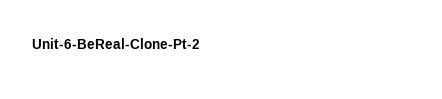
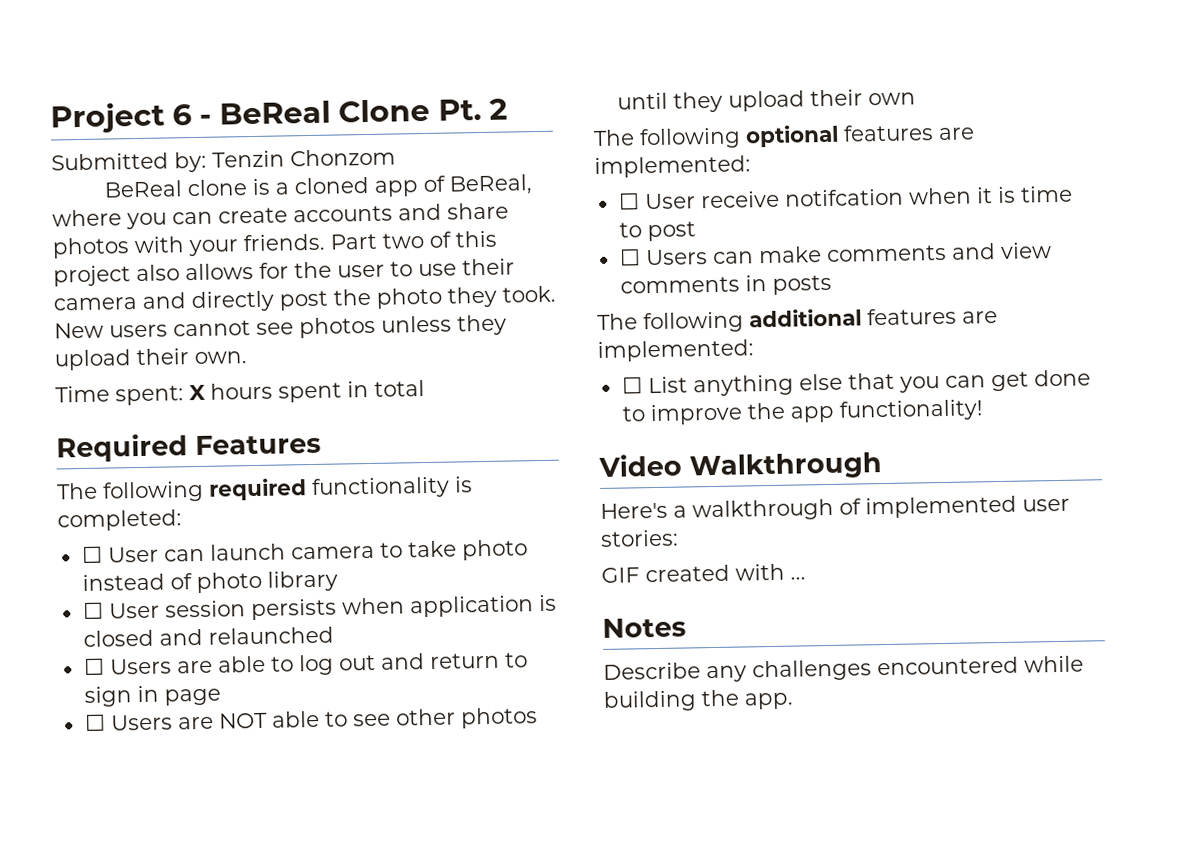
- Unit-6-BeReal-Clone-Pt-2
+ Project 6 - BeReal Clone Pt. 2
+ Submitted by: Tenzin Chonzom
+ BeReal clone is a cloned app of BeReal, where you can create accounts and share photos with your friends. Part two of this project also allows for the user to use their camera and directly post the photo they took. New users cannot see photos unless they upload their own.
+ Time spent: X hours spent in total
+ Required Features
+ The following required functionality is completed:
+ ☐ User can launch camera to take photo instead of photo library
+ ☐ User session persists when application is closed and relaunched
+ ☐ Users are able to log out and return to sign in page
+ ☐ Users are NOT able to see other photos until they upload their own
+ The following optional features are implemented:
+ ☐ User receive notifcation when it is time to post
+ ☐ Users can make comments and view comments in posts
+ The following additional features are implemented:
+ ☐ List anything else that you can get done to improve the app functionality!
+ Video Walkthrough
+ Here's a walkthrough of implemented user stories:
+ GIF created with ...
+ Notes
+ Describe any challenges encountered while building the app.

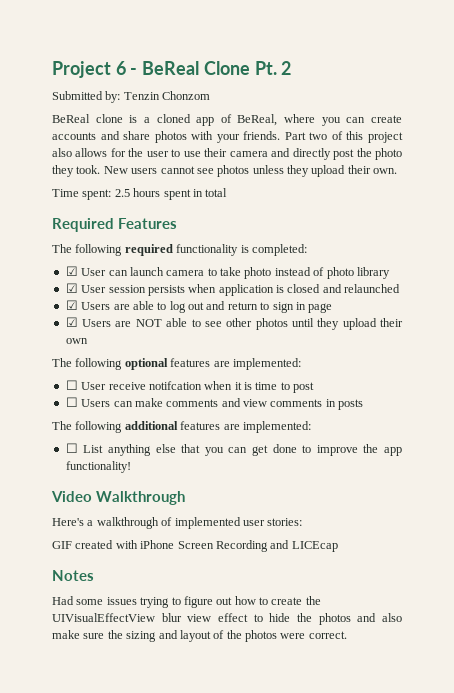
- Time spent: X hours spent in total
+ Time spent: 2.5 hours spent in total
- ☐ User can launch camera to take photo instead of photo library
+ ☑ User can launch camera to take photo instead of photo library
- ☐ User session persists when application is closed and relaunched
+ ☑ User session persists when application is closed and relaunched
- ☐ Users are able to log out and return to sign in page
+ ☑ Users are able to log out and return to sign in page
- ☐ Users are NOT able to see other photos until they upload their own
+ ☑ Users are NOT able to see other photos until they upload their own
- GIF created with ...
+ GIF created with iPhone Screen Recording and LICEcap
  Notes
- Describe any challenges encountered while building the app.
+ Had some issues trying to figure out how to create the UIVisualEffectView blur view effect to hide the photos and also make sure the sizing and layout of the photos were correct.

